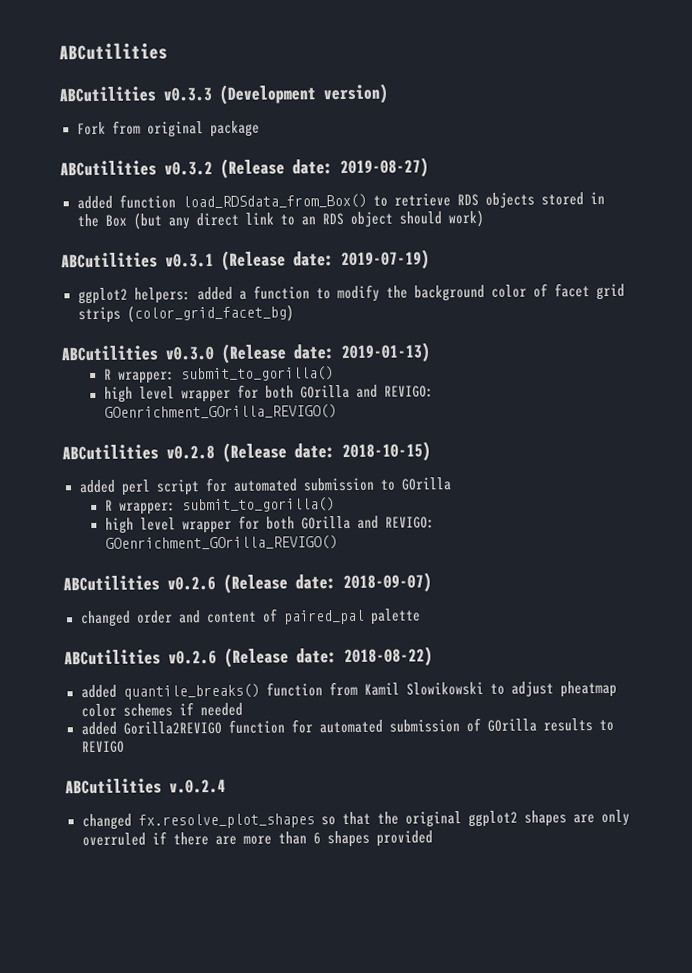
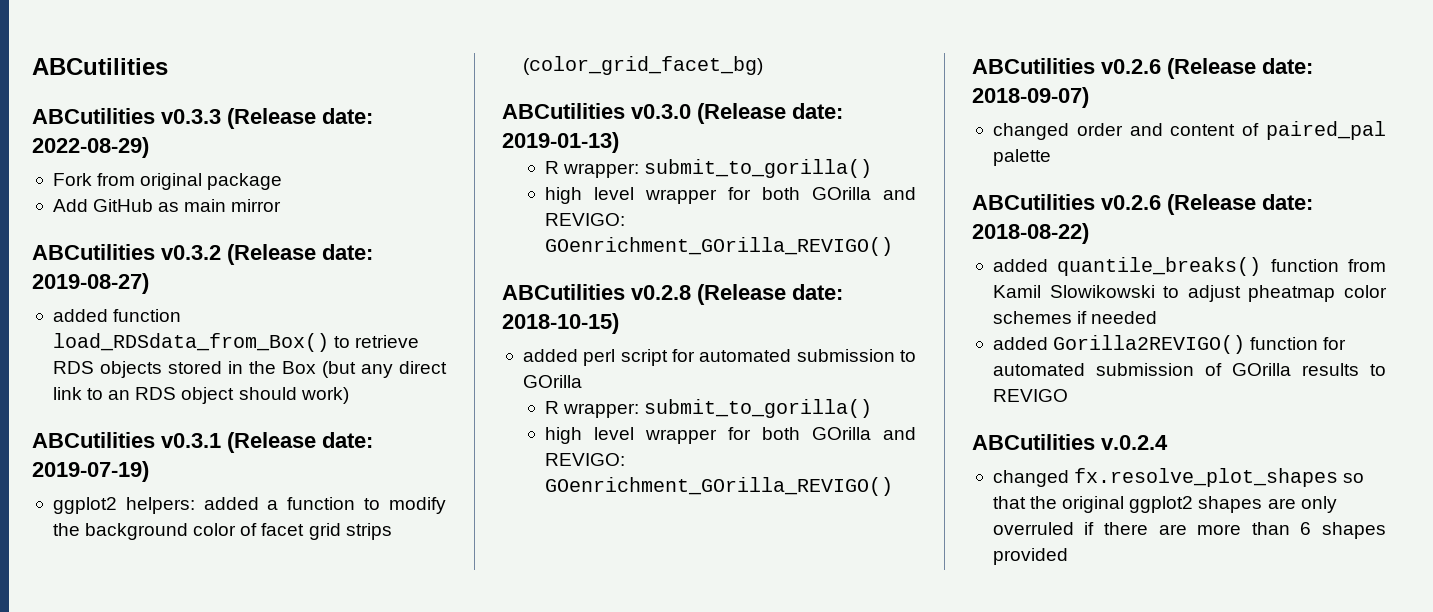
- ABCutilities v0.3.3 (Development version)
+ ABCutilities v0.3.3 (Release date: 2022-08-29)
+ Add GitHub as main mirror
- added Gorilla2REVIGO function for automated submission of GOrilla results to REVIGO
+ added Gorilla2REVIGO() function for automated submission of GOrilla results to REVIGO

